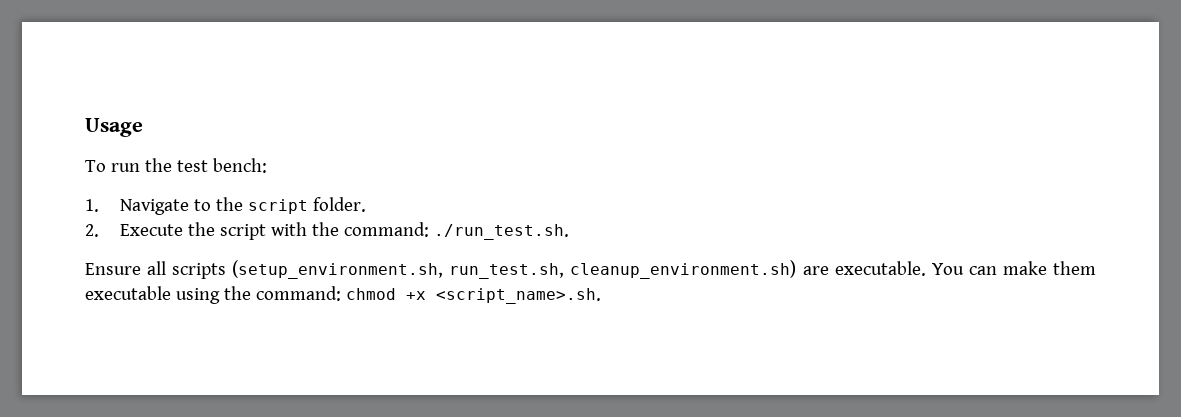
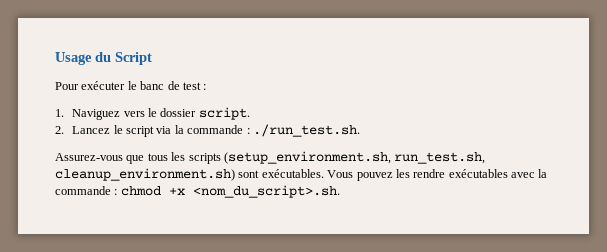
- Usage
- To run the test bench:
- 1. Navigate to the script folder.
- 2. Execute the script with the command: ./run_test.sh.
- Ensure all scripts (setup_environment.sh, run_test.sh, cleanup_environment.sh) are executable. You can make them executable using the command: chmod +x <script_name>.sh.
+ Usage du Script
+ Pour exécuter le banc de test :
+ 1. Naviguez vers le dossier script.
+ 2. Lancez le script via la commande : ./run_test.sh.
+ Assurez-vous que tous les scripts (setup_environment.sh, run_test.sh, cleanup_environment.sh) sont exécutables. Vous pouvez les rendre exécutables avec la commande : chmod +x <nom_du_script>.sh.

